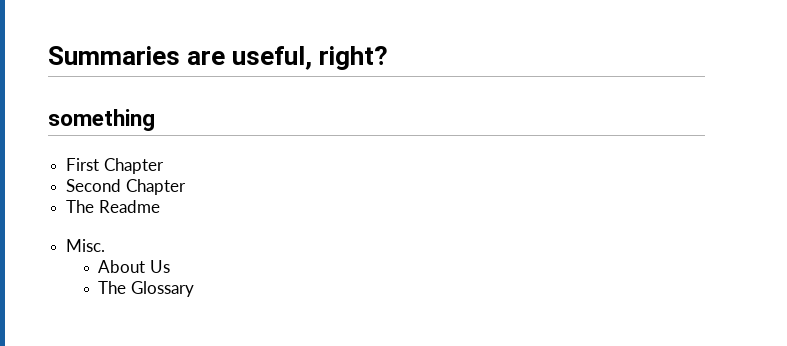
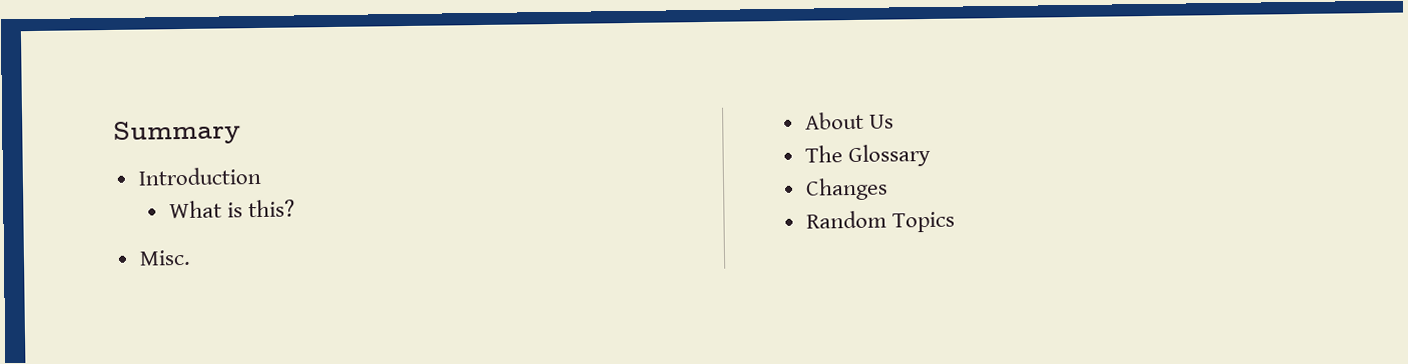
- Summaries are useful, right?
- something
- First Chapter
- Second Chapter
- The Readme
+ Summary
+ Introduction
+ What is this?
+ Changes
+ Random Topics

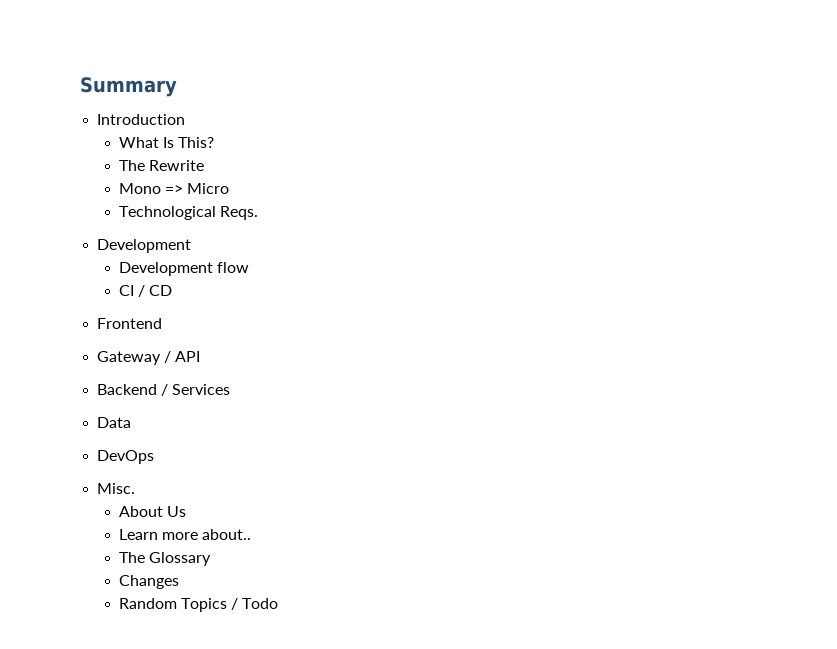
- What is this?
+ What Is This?
+ The Rewrite
+ Mono => Micro
+ Technological Reqs.
+ Development
+ Development flow
+ CI / CD
+ Frontend
+ Gateway / API
+ Backend / Services
+ Data
+ DevOps
+ Learn more about..
- Random Topics
+ Random Topics / Todo

